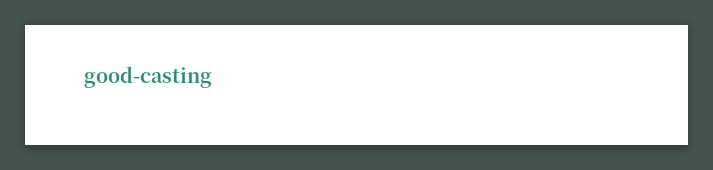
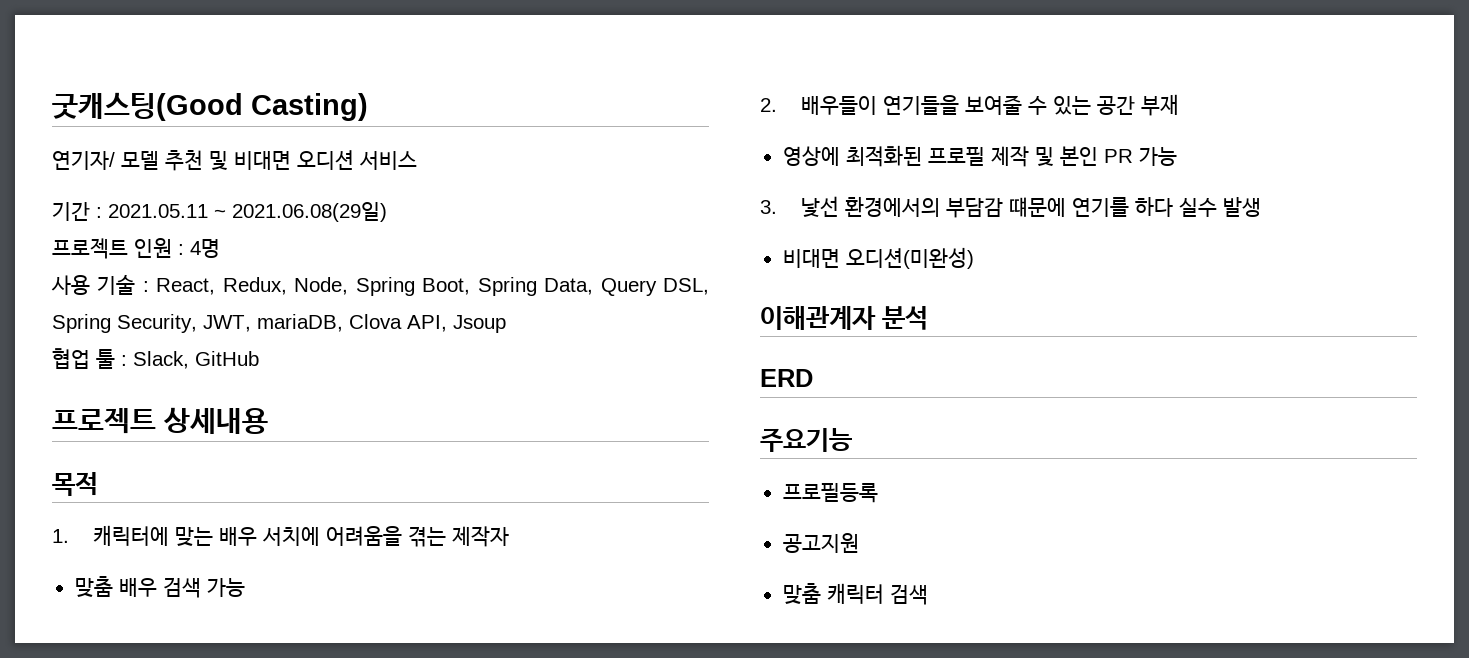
- good-casting
+ 굿캐스팅(Good Casting)
+ 연기자/ 모델 추천 및 비대면 오디션 서비스
+ 기간 : 2021.05.11 ~ 2021.06.08(29일)
+ 프로젝트 인원 : 4명
+ 사용 기술 : React, Redux, Node, Spring Boot, Spring Data, Query DSL, Spring Security, JWT, mariaDB, Clova API, Jsoup
+ 협업 툴 : Slack, GitHub
+ 프로젝트 상세내용
+ 목적
+ 1. 캐릭터에 맞는 배우 서치에 어려움을 겪는 제작자
+ 맞춤 배우 검색 가능
+ 2. 배우들이 연기들을 보여줄 수 있는 공간 부재
+ 영상에 최적화된 프로필 제작 및 본인 PR 가능
+ 3. 낯선 환경에서의 부담감 떄문에 연기를 하다 실수 발생
+ 비대면 오디션(미완성)
+ 이해관계자 분석
+ ERD
+ 주요기능
+ 프로필등록
+ 공고지원
+ 맞춤 캐릭터 검색

